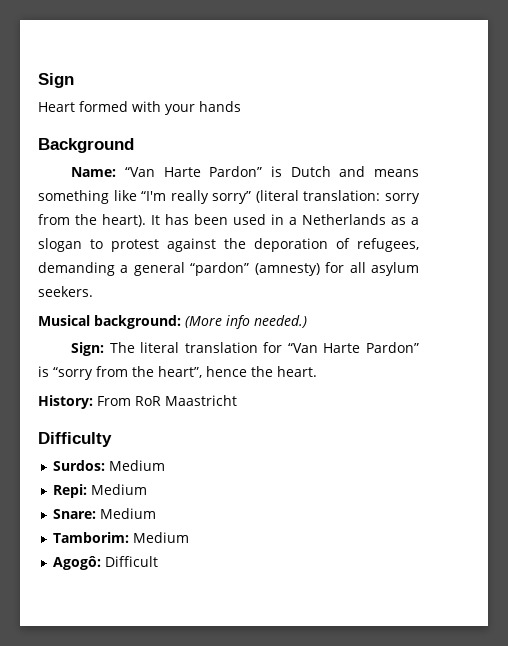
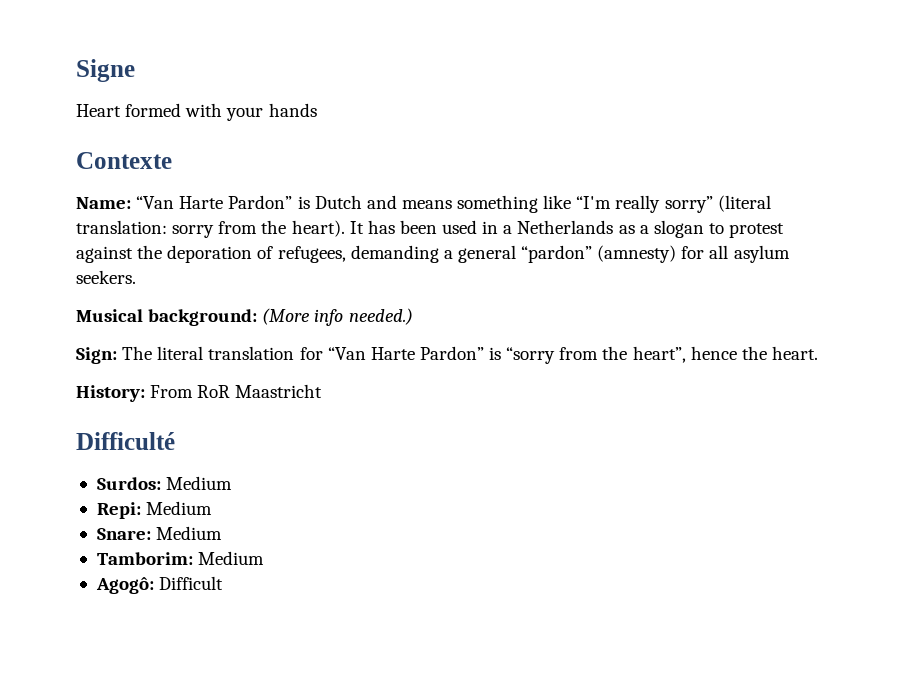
- Sign
+ Signe
- Background
+ Contexte
- Difficulty
+ Difficulté

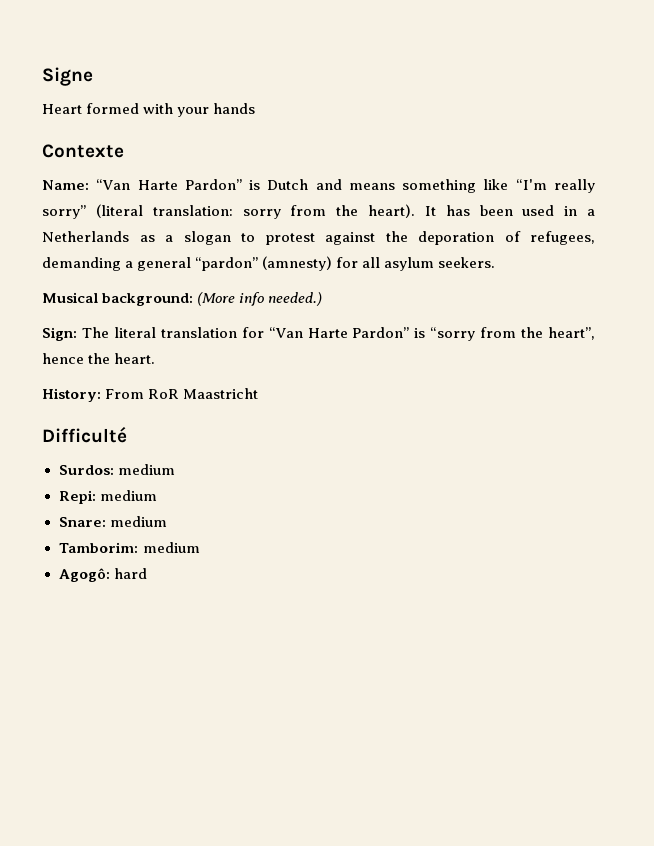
- Surdos: Medium
+ Surdos: medium
- Repi: Medium
+ Repi: medium
- Snare: Medium
+ Snare: medium
- Tamborim: Medium
+ Tamborim: medium
- Agogô: Difficult
+ Agogô: hard

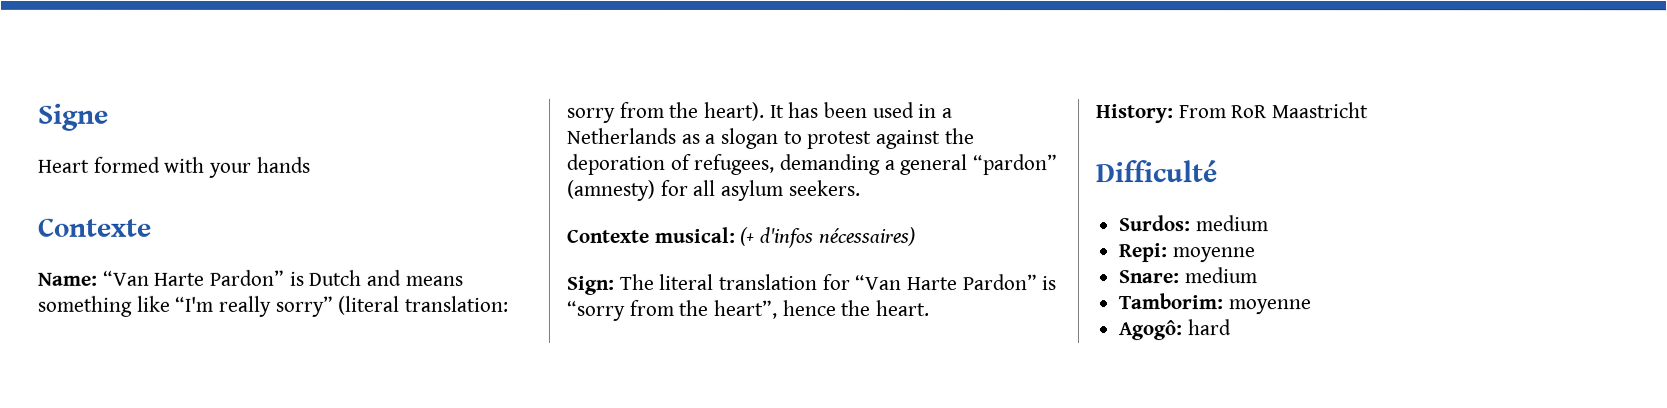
- Musical background: (More info needed.)
+ Contexte musical: (+ d'infos nécessaires)
- Repi: medium
+ Repi: moyenne
- Tamborim: medium
+ Tamborim: moyenne

